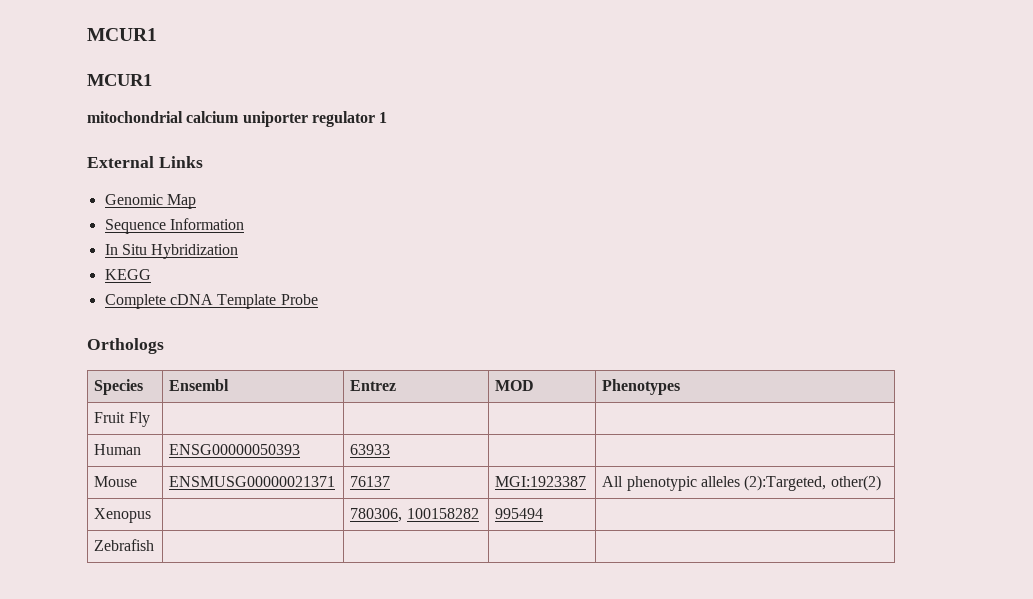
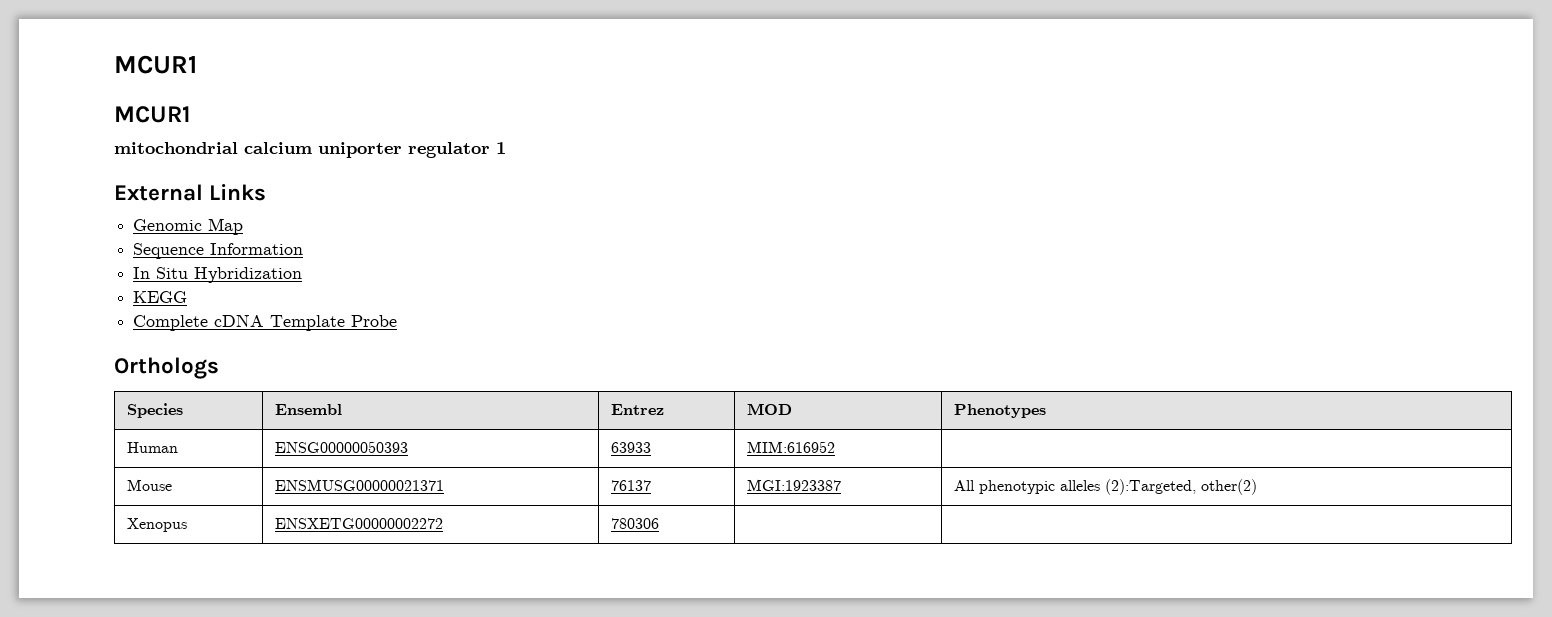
- Fruit Fly | | | |
- Human | ENSG00000050393 | 63933 | |
+ Human | ENSG00000050393 | 63933 | MIM:616952 |
- Xenopus | | 780306, 100158282 | 995494 |
- Zebrafish | | | |
+ Xenopus | ENSXETG00000002272 | 780306 | |

